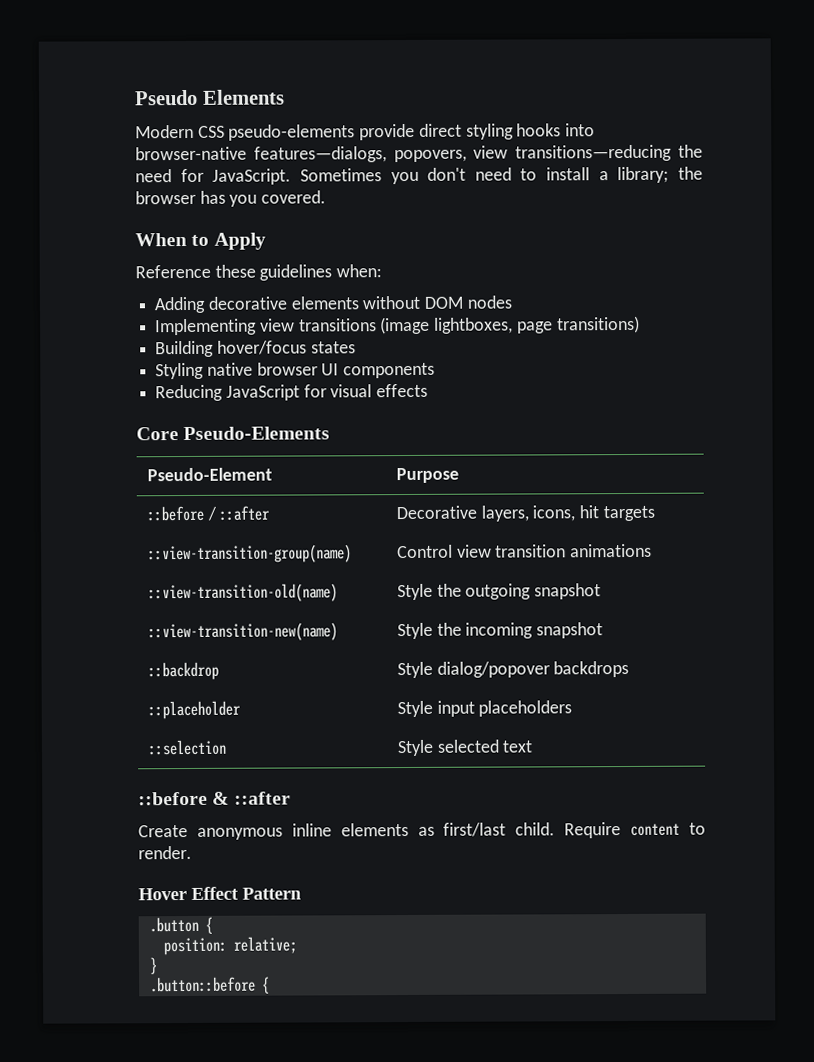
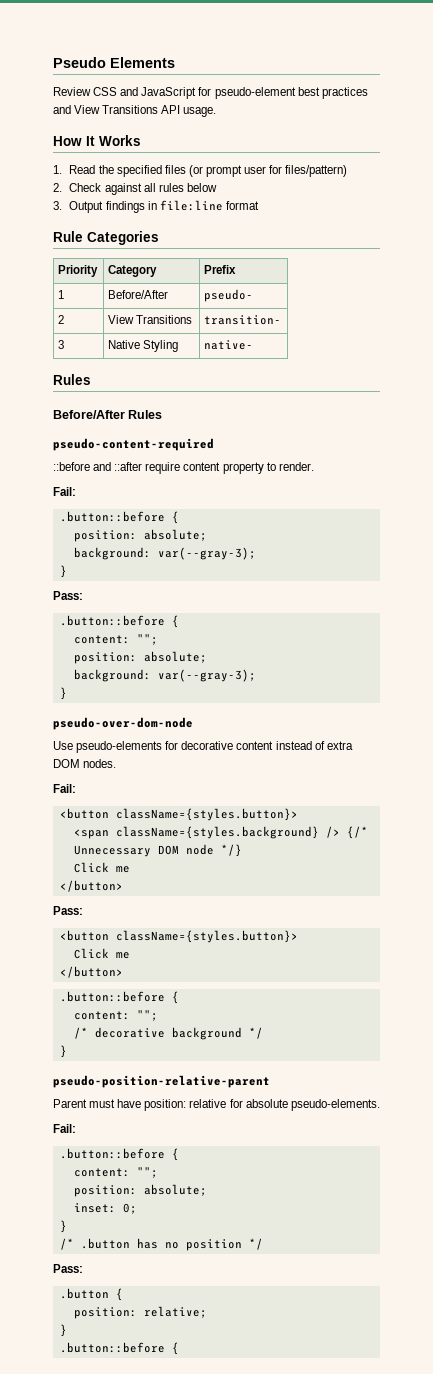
- Modern CSS pseudo-elements provide direct styling hooks into browser-native features—dialogs, popovers, view transitions—reducing the need for JavaScript. Sometimes you don't need to install a library; the browser has you covered.
- When to Apply
- Reference these guidelines when:
- Adding decorative elements without DOM nodes
- Implementing view transitions (image lightboxes, page transitions)
- Building hover/focus states
- Styling native browser UI components
- Reducing JavaScript for visual effects
- Core Pseudo-Elements
- Pseudo-Element | Purpose
- ::before / ::after | Decorative layers, icons, hit targets
- ::view-transition-group(name) | Control view transition animations
- ::view-transition-old(name) | Style the outgoing snapshot
- ::view-transition-new(name) | Style the incoming snapshot
- ::backdrop | Style dialog/popover backdrops
- ::placeholder | Style input placeholders
- ::selection | Style selected text
- ::before & ::after
- Create anonymous inline elements as first/last child. Require content to render.
- Hover Effect Pattern
+ Review CSS and JavaScript for pseudo-element best practices and View Transitions API usage.
+ How It Works
+ 1. Read the specified files (or prompt user for files/pattern)
+ 2. Check against all rules below
+ 3. Output findings in file:line format
+ Rule Categories
+ Priority | Category | Prefix
+ 1 | Before/After | pseudo-
+ 2 | View Transitions | transition-
+ 3 | Native Styling | native-
+ Rules
+ Before/After Rules
+ pseudo-content-required
+ ::before and ::after require content property to render.
+ Fail:
+ .button::before {
+ position: absolute;
+ background: var(--gray-3);
+ }
+ Pass:
+ .button::before {
+ content: "";
+ position: absolute;
+ background: var(--gray-3);
+ }
+ pseudo-over-dom-node
+ Use pseudo-elements for decorative content instead of extra DOM nodes.
+ Fail:
+ <button className={styles.button}>
+ <span className={styles.background} /> {/* Unnecessary DOM node */}
+ Click me
+ </button>
+ Pass:
+ <button className={styles.button}>
+ Click me
+ </button>
+ .button::before {
+ content: "";
+ /* decorative background */
+ }
+ pseudo-position-relative-parent
+ Parent must have position: relative for absolute pseudo-elements.
+ Fail:
+ .button::before {
+ content: "";
+ position: absolute;
+ inset: 0;
+ }
+ /* .button has no position */
+ Pass:

